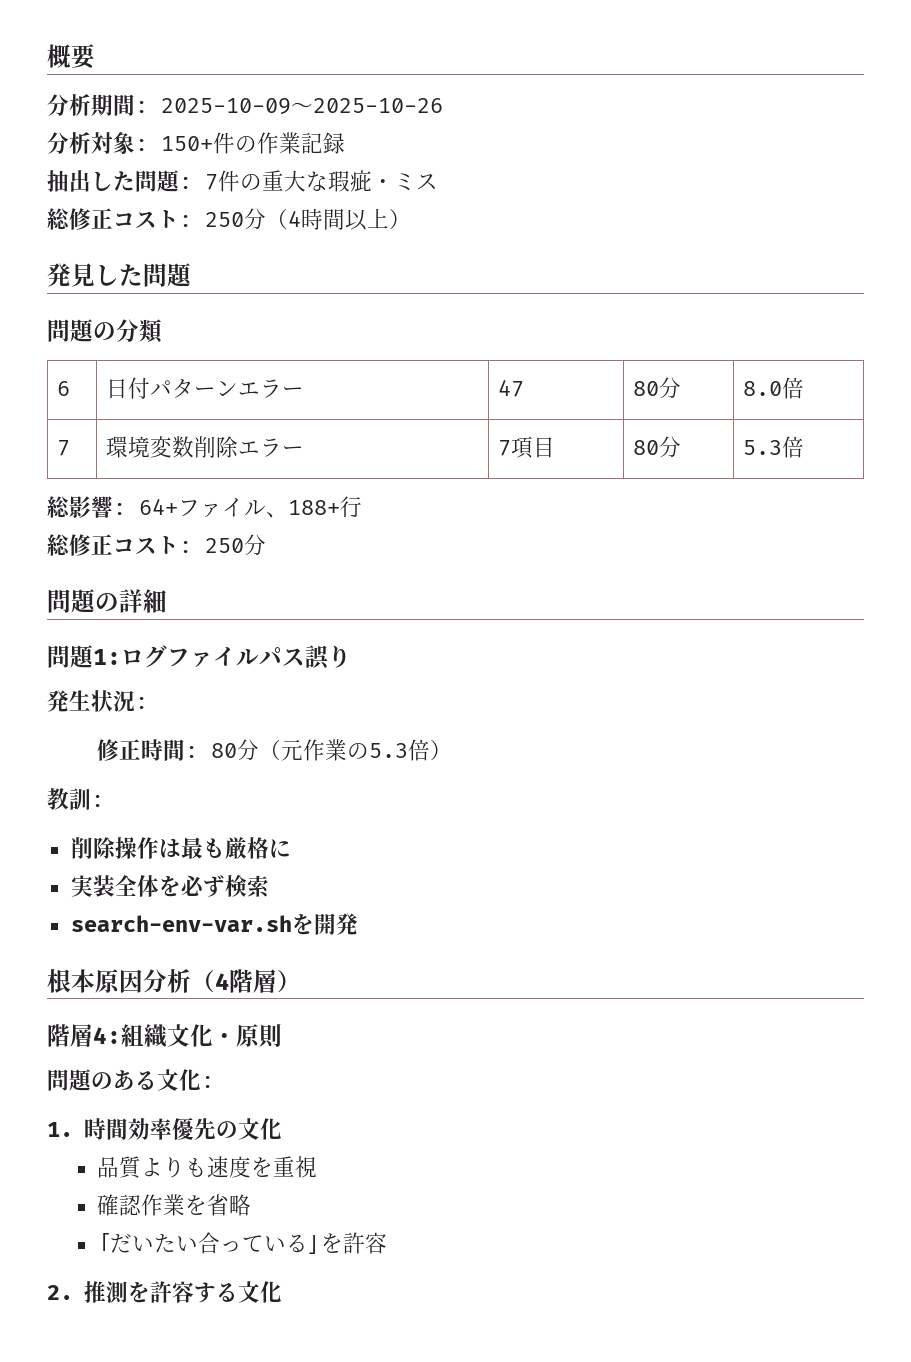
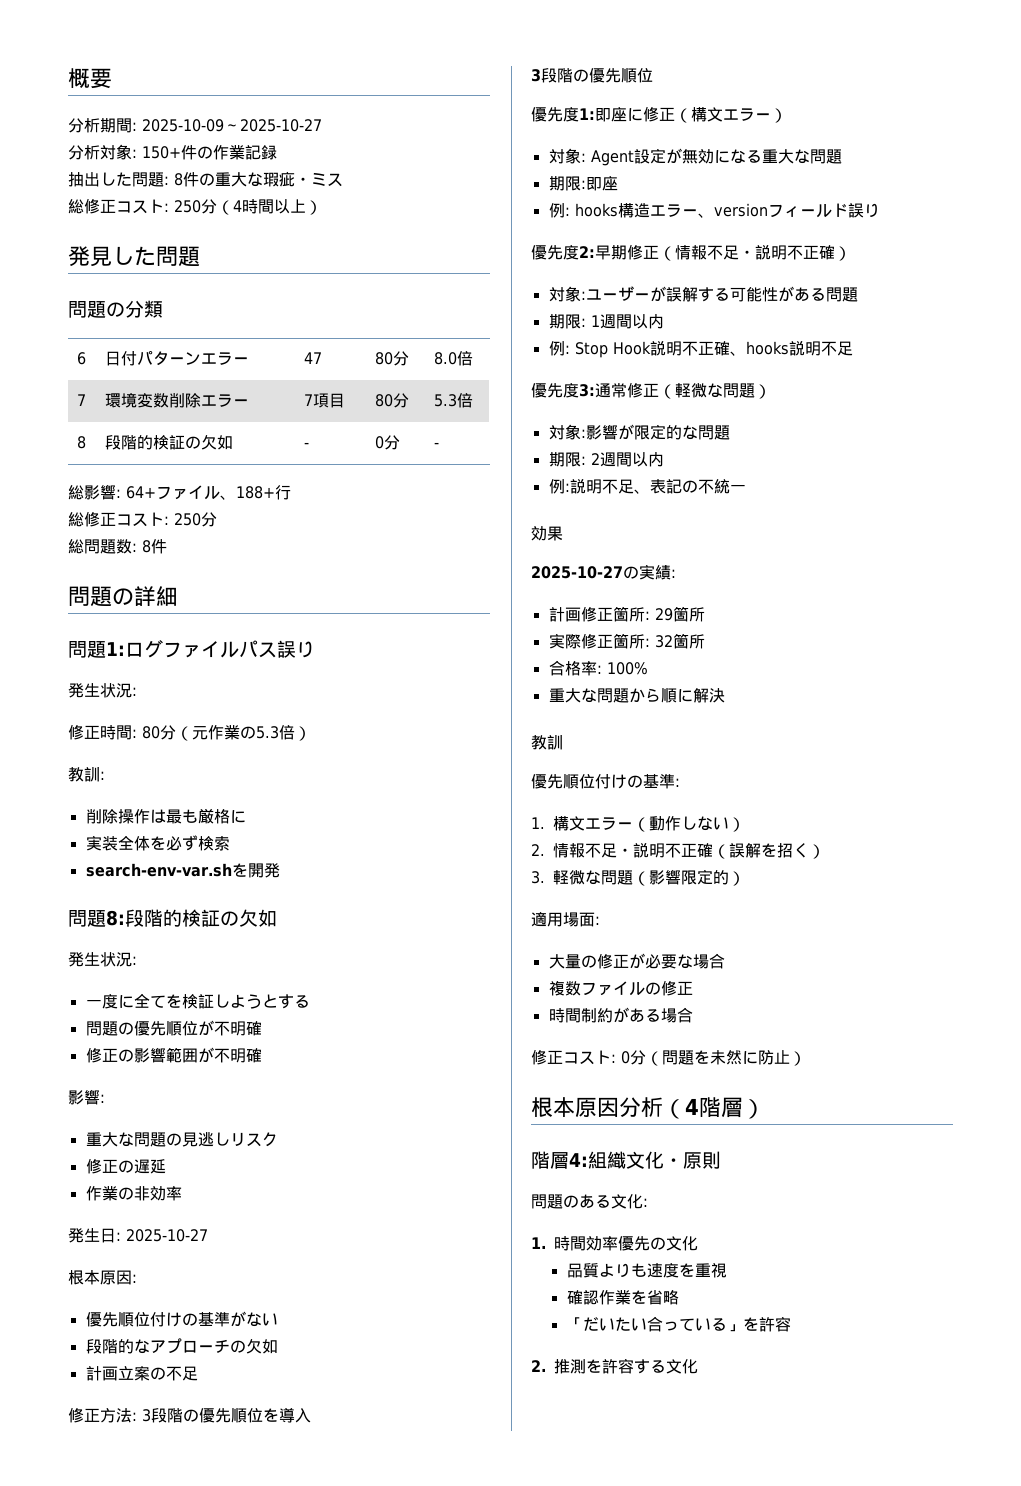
- 分析期間: 2025-10-09～2025-10-26
+ 分析期間: 2025-10-09～2025-10-27
- 抽出した問題: 7件の重大な瑕疵・ミス
+ 抽出した問題: 8件の重大な瑕疵・ミス
+ 8 | 段階的検証の欠如 | - | 0分 | -
+ 総問題数: 8件
+ 問題8:段階的検証の欠如
+ 発生状況:
+ 一度に全てを検証しようとする
+ 問題の優先順位が不明確
+ 修正の影響範囲が不明確
+ 影響:
+ 重大な問題の見逃しリスク
+ 修正の遅延
+ 作業の非効率
+ 発生日: 2025-10-27
+ 根本原因:
+ 優先順位付けの基準がない
+ 段階的なアプローチの欠如
+ 計画立案の不足
+ 修正方法: 3段階の優先順位を導入
+ 3段階の優先順位
+ 優先度1:即座に修正（構文エラー）
+ 対象: Agent設定が無効になる重大な問題
+ 期限:即座
+ 例: hooks構造エラー、versionフィールド誤り
+ 優先度2:早期修正（情報不足・説明不正確）
+ 対象:ユーザーが誤解する可能性がある問題
+ 期限: 1週間以内
+ 例: Stop Hook説明不正確、hooks説明不足
+ 優先度3:通常修正（軽微な問題）
+ 対象:影響が限定的な問題
+ 期限: 2週間以内
+ 例:説明不足、表記の不統一
+ 効果
+ 2025-10-27の実績:
+ 計画修正箇所: 29箇所
+ 実際修正箇所: 32箇所
+ 合格率: 100%
+ 重大な問題から順に解決
+ 教訓
+ 優先順位付けの基準:
+ 1.構文エラー（動作しない）
+ 2.情報不足・説明不正確（誤解を招く）
+ 3.軽微な問題（影響限定的）
+ 適用場面:
+ 大量の修正が必要な場合
+ 複数ファイルの修正
+ 時間制約がある場合
+ 修正コスト: 0分（問題を未然に防止）

